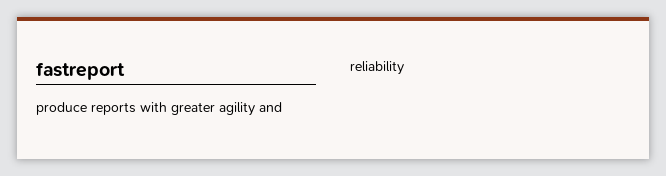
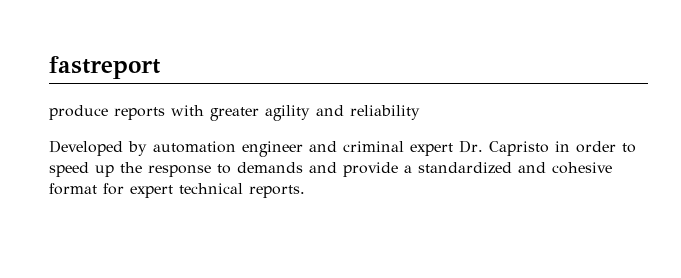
+ Developed by automation engineer and criminal expert Dr. Capristo in order to speed up the response to demands and provide a standardized and cohesive format for expert technical reports.

